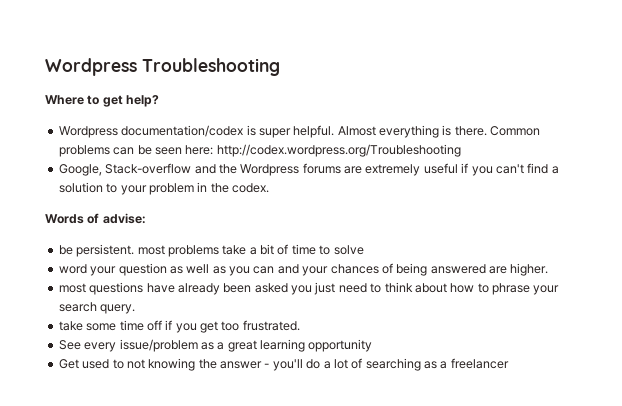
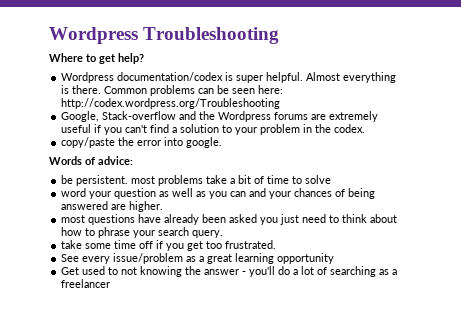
+ copy/paste the error into google.
- Words of advise:
+ Words of advice:

